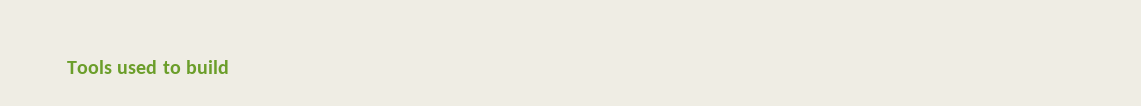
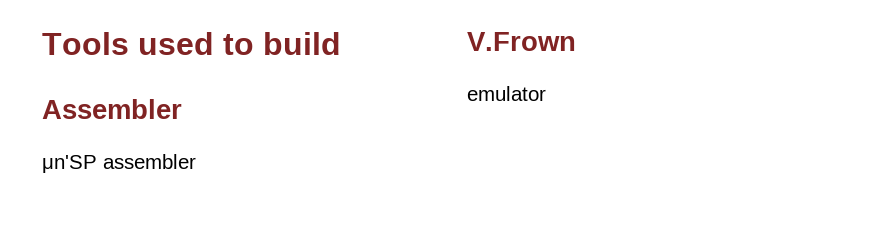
+ Assembler
+ μn'SP assembler
+ V.Frown
+ emulator

